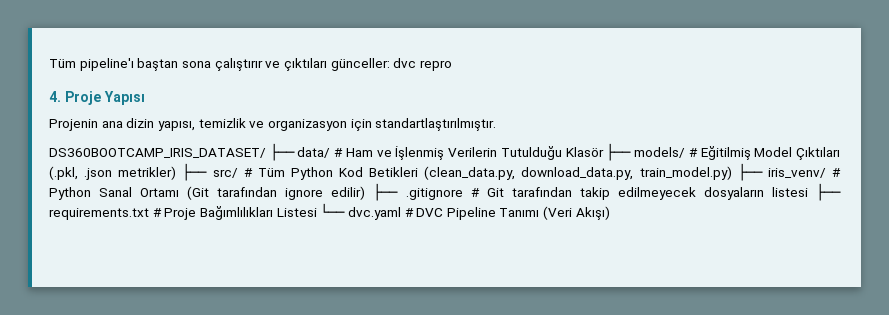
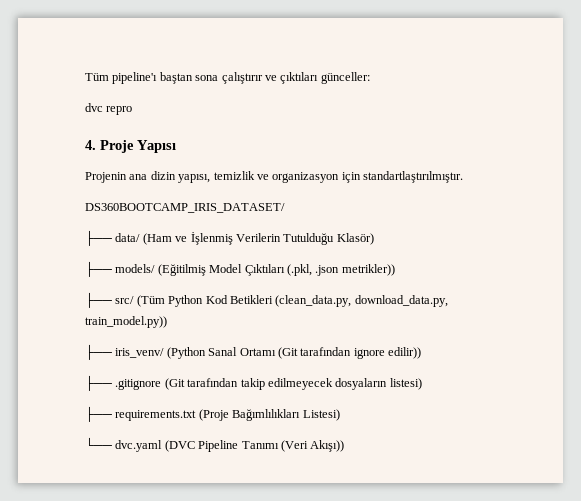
- Tüm pipeline'ı baştan sona çalıştırır ve çıktıları günceller: dvc repro
+ Tüm pipeline'ı baştan sona çalıştırır ve çıktıları günceller:
+ dvc repro
- DS360BOOTCAMP_IRIS_DATASET/ ├── data/ # Ham ve İşlenmiş Verilerin Tutulduğu Klasör ├── models/ # Eğitilmiş Model Çıktıları (.pkl, .json metrikler) ├── src/ # Tüm Python Kod Betikleri (clean_data.py, download_data.py, train_model.py) ├── iris_venv/ # Python Sanal Ortamı (Git tarafından ignore edilir) ├── .gitignore # Git tarafından takip edilmeyecek dosyaların listesi ├── requirements.txt # Proje Bağımlılıkları Listesi └── dvc.yaml # DVC Pipeline Tanımı (Veri Akışı)
+ DS360BOOTCAMP_IRIS_DATASET/
+ ├── data/ (Ham ve İşlenmiş Verilerin Tutulduğu Klasör)
+ ├── models/ (Eğitilmiş Model Çıktıları (.pkl, .json metrikler))
+ ├── src/ (Tüm Python Kod Betikleri (clean_data.py, download_data.py, train_model.py))
+ ├── iris_venv/ (Python Sanal Ortamı (Git tarafından ignore edilir))
+ ├── .gitignore (Git tarafından takip edilmeyecek dosyaların listesi)
+ ├── requirements.txt (Proje Bağımlılıkları Listesi)
+ └── dvc.yaml (DVC Pipeline Tanımı (Veri Akışı))

